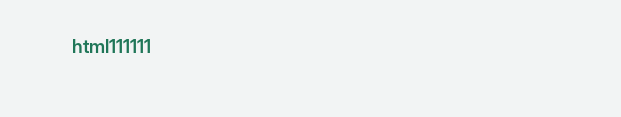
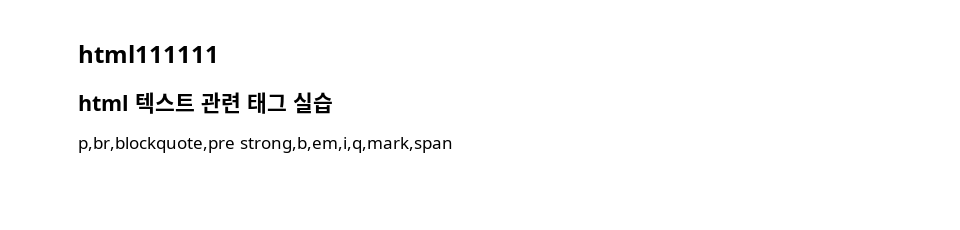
+ html 텍스트 관련 태그 실습
+ p,br,blockquote,pre strong,b,em,i,q,mark,span

